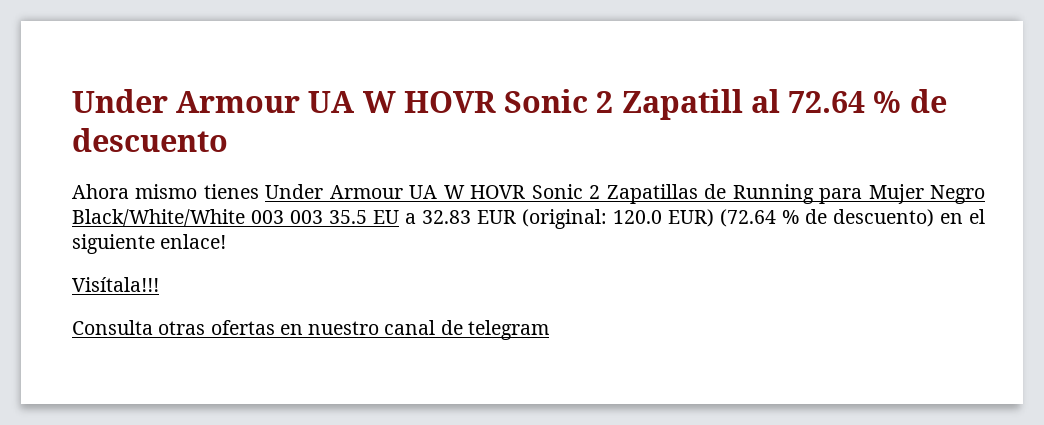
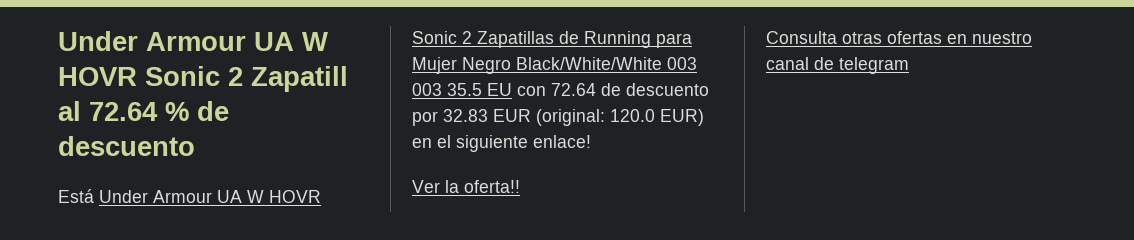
- Ahora mismo tienes Under Armour UA W HOVR Sonic 2 Zapatillas de Running para Mujer Negro Black/White/White 003 003 35.5 EU a 32.83 EUR (original: 120.0 EUR) (72.64 % de descuento) en el siguiente enlace!
+ Está Under Armour UA W HOVR Sonic 2 Zapatillas de Running para Mujer Negro Black/White/White 003 003 35.5 EU con 72.64 de descuento por 32.83 EUR (original: 120.0 EUR) en el siguiente enlace!
- Visítala!!!
+ Ver la oferta!!

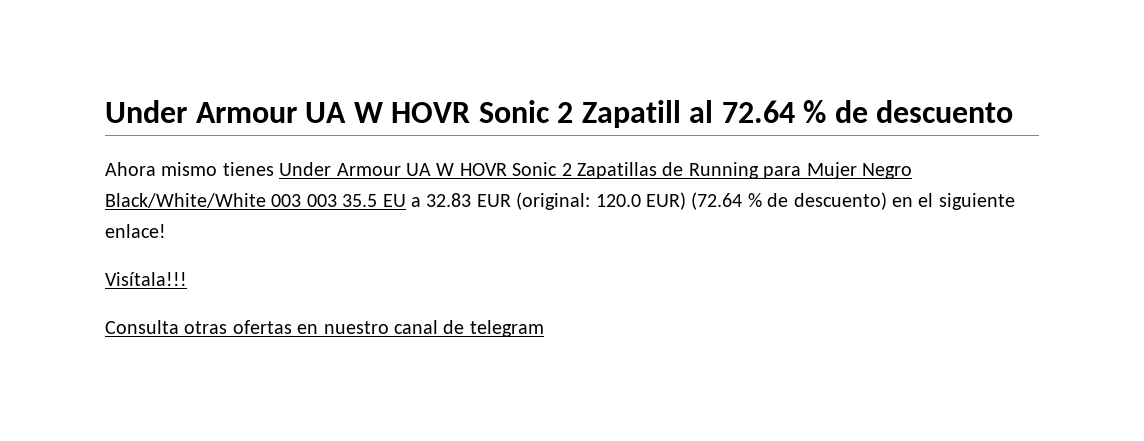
- Está Under Armour UA W HOVR Sonic 2 Zapatillas de Running para Mujer Negro Black/White/White 003 003 35.5 EU con 72.64 de descuento por 32.83 EUR (original: 120.0 EUR) en el siguiente enlace!
+ Ahora mismo tienes Under Armour UA W HOVR Sonic 2 Zapatillas de Running para Mujer Negro Black/White/White 003 003 35.5 EU a 32.83 EUR (original: 120.0 EUR) (72.64 % de descuento) en el siguiente enlace!
- Ver la oferta!!
+ Visítala!!!

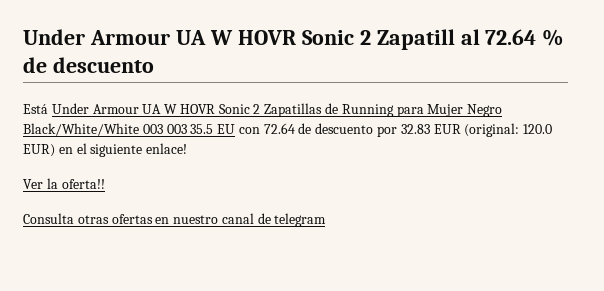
- Ahora mismo tienes Under Armour UA W HOVR Sonic 2 Zapatillas de Running para Mujer Negro Black/White/White 003 003 35.5 EU a 32.83 EUR (original: 120.0 EUR) (72.64 % de descuento) en el siguiente enlace!
+ Está Under Armour UA W HOVR Sonic 2 Zapatillas de Running para Mujer Negro Black/White/White 003 003 35.5 EU con 72.64 de descuento por 32.83 EUR (original: 120.0 EUR) en el siguiente enlace!
- Visítala!!!
+ Ver la oferta!!

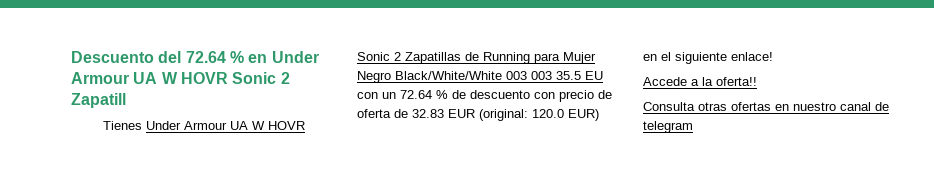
- Under Armour UA W HOVR Sonic 2 Zapatill al 72.64 % de descuento
- Está Under Armour UA W HOVR Sonic 2 Zapatillas de Running para Mujer Negro Black/White/White 003 003 35.5 EU con 72.64 de descuento por 32.83 EUR (original: 120.0 EUR) en el siguiente enlace!
+ Descuento del 72.64 % en Under Armour UA W HOVR Sonic 2 Zapatill
+ Tienes Under Armour UA W HOVR Sonic 2 Zapatillas de Running para Mujer Negro Black/White/White 003 003 35.5 EU con un 72.64 % de descuento con precio de oferta de 32.83 EUR (original: 120.0 EUR) en el siguiente enlace!
- Ver la oferta!!
+ Accede a la oferta!!

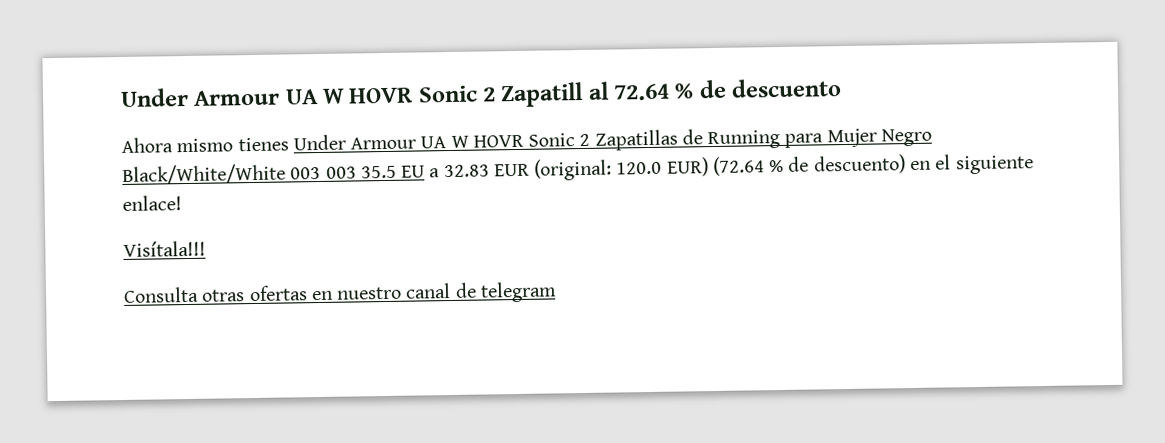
- Descuento del 72.64 % en Under Armour UA W HOVR Sonic 2 Zapatill
- Tienes Under Armour UA W HOVR Sonic 2 Zapatillas de Running para Mujer Negro Black/White/White 003 003 35.5 EU con un 72.64 % de descuento con precio de oferta de 32.83 EUR (original: 120.0 EUR) en el siguiente enlace!
+ Under Armour UA W HOVR Sonic 2 Zapatill al 72.64 % de descuento
+ Ahora mismo tienes Under Armour UA W HOVR Sonic 2 Zapatillas de Running para Mujer Negro Black/White/White 003 003 35.5 EU a 32.83 EUR (original: 120.0 EUR) (72.64 % de descuento) en el siguiente enlace!
- Accede a la oferta!!
+ Visítala!!!

